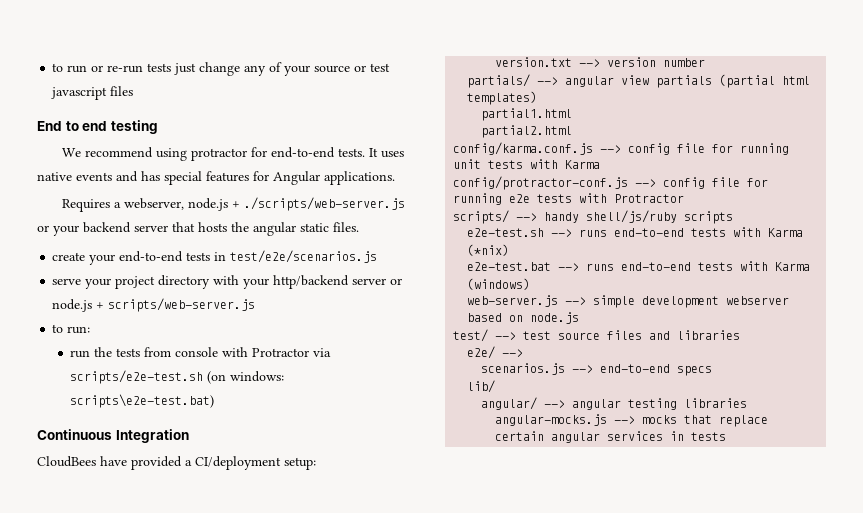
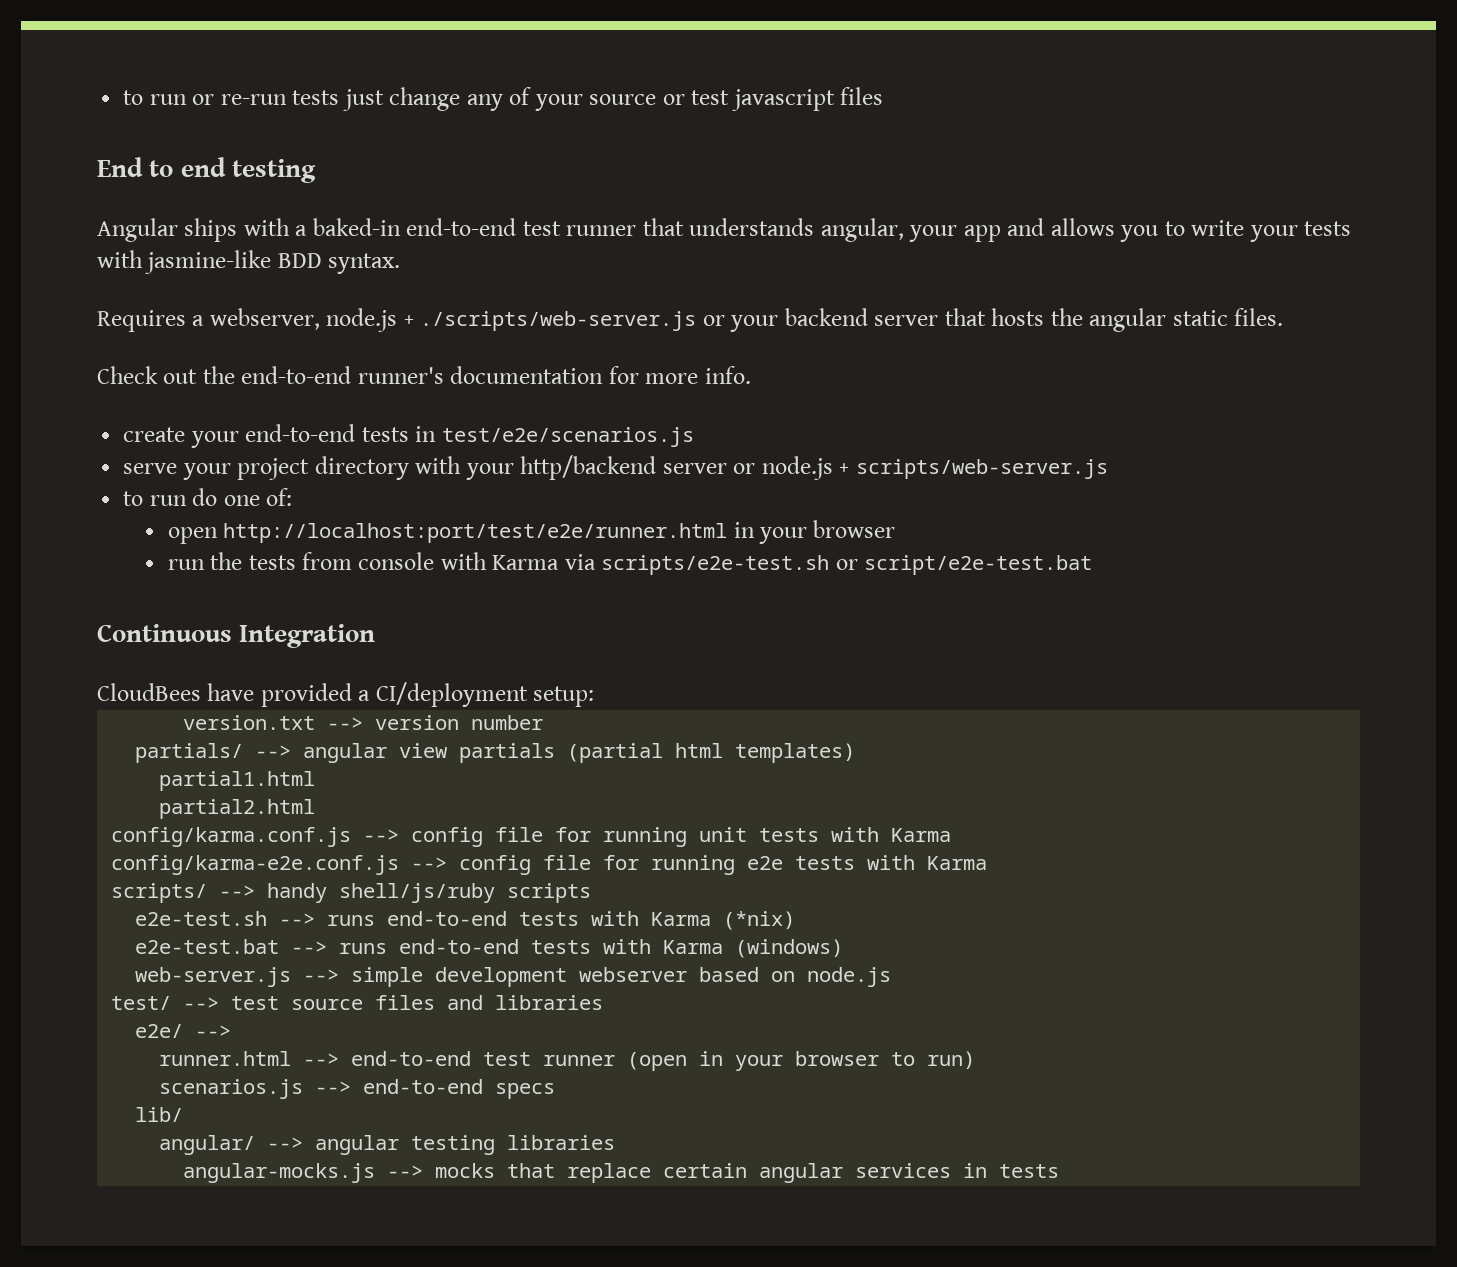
- We recommend using protractor for end-to-end tests. It uses native events and has special features for Angular applications.
+ Angular ships with a baked-in end-to-end test runner that understands angular, your app and allows you to write your tests with jasmine-like BDD syntax.
+ Check out the end-to-end runner's documentation for more info.
- to run:
+ to run do one of:
+ open http://localhost:port/test/e2e/runner.html in your browser
- run the tests from console with Protractor via scripts/e2e-test.sh (on windows: scripts\e2e-test.bat)
+ run the tests from console with Karma via scripts/e2e-test.sh or script/e2e-test.bat
- config/protractor-conf.js --> config file for running e2e tests with Protractor
+ config/karma-e2e.conf.js --> config file for running e2e tests with Karma
+ runner.html --> end-to-end test runner (open in your browser to run)

